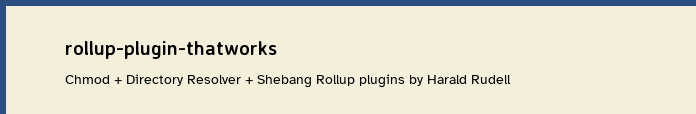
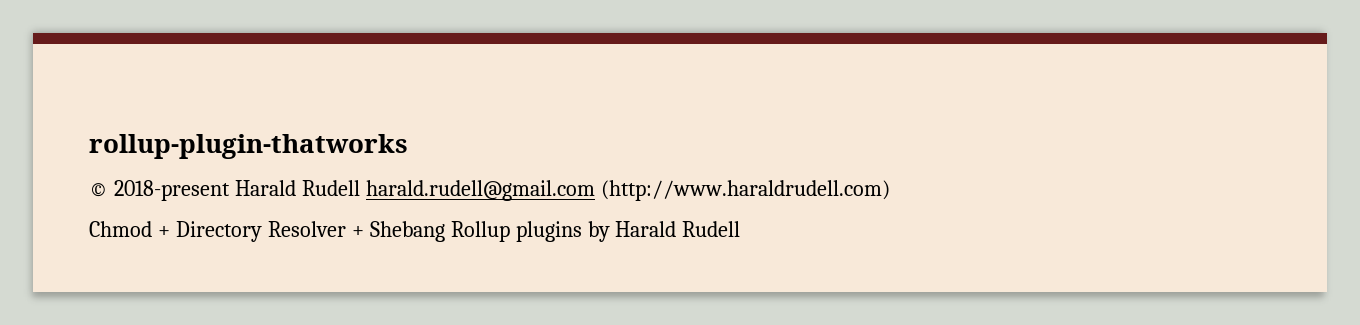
+ © 2018-present Harald Rudell harald.rudell@gmail.com (http://www.haraldrudell.com)

